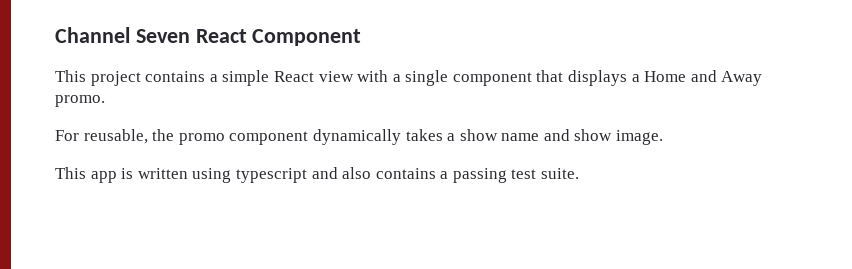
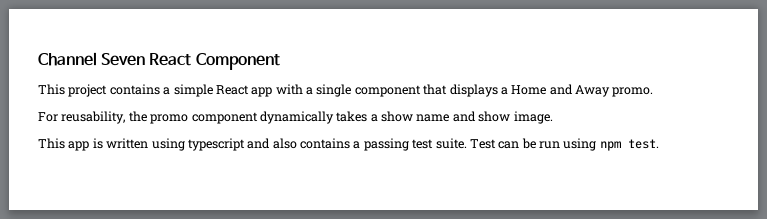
- This project contains a simple React view with a single component that displays a Home and Away promo.
+ This project contains a simple React app with a single component that displays a Home and Away promo.
- For reusable, the promo component dynamically takes a show name and show image.
+ For reusability, the promo component dynamically takes a show name and show image.
+ Test can be run using npm test.

